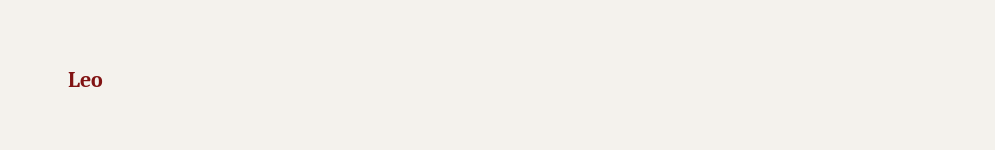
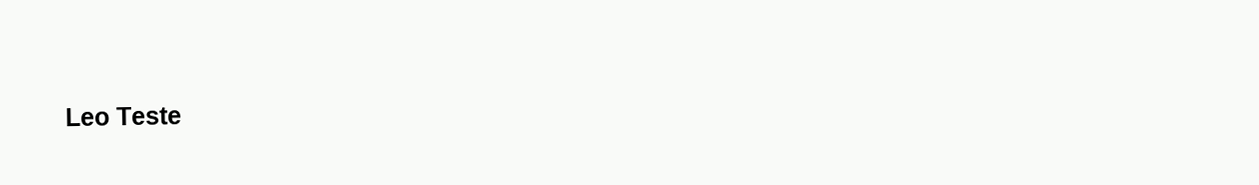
- Leo
+ Leo Teste

